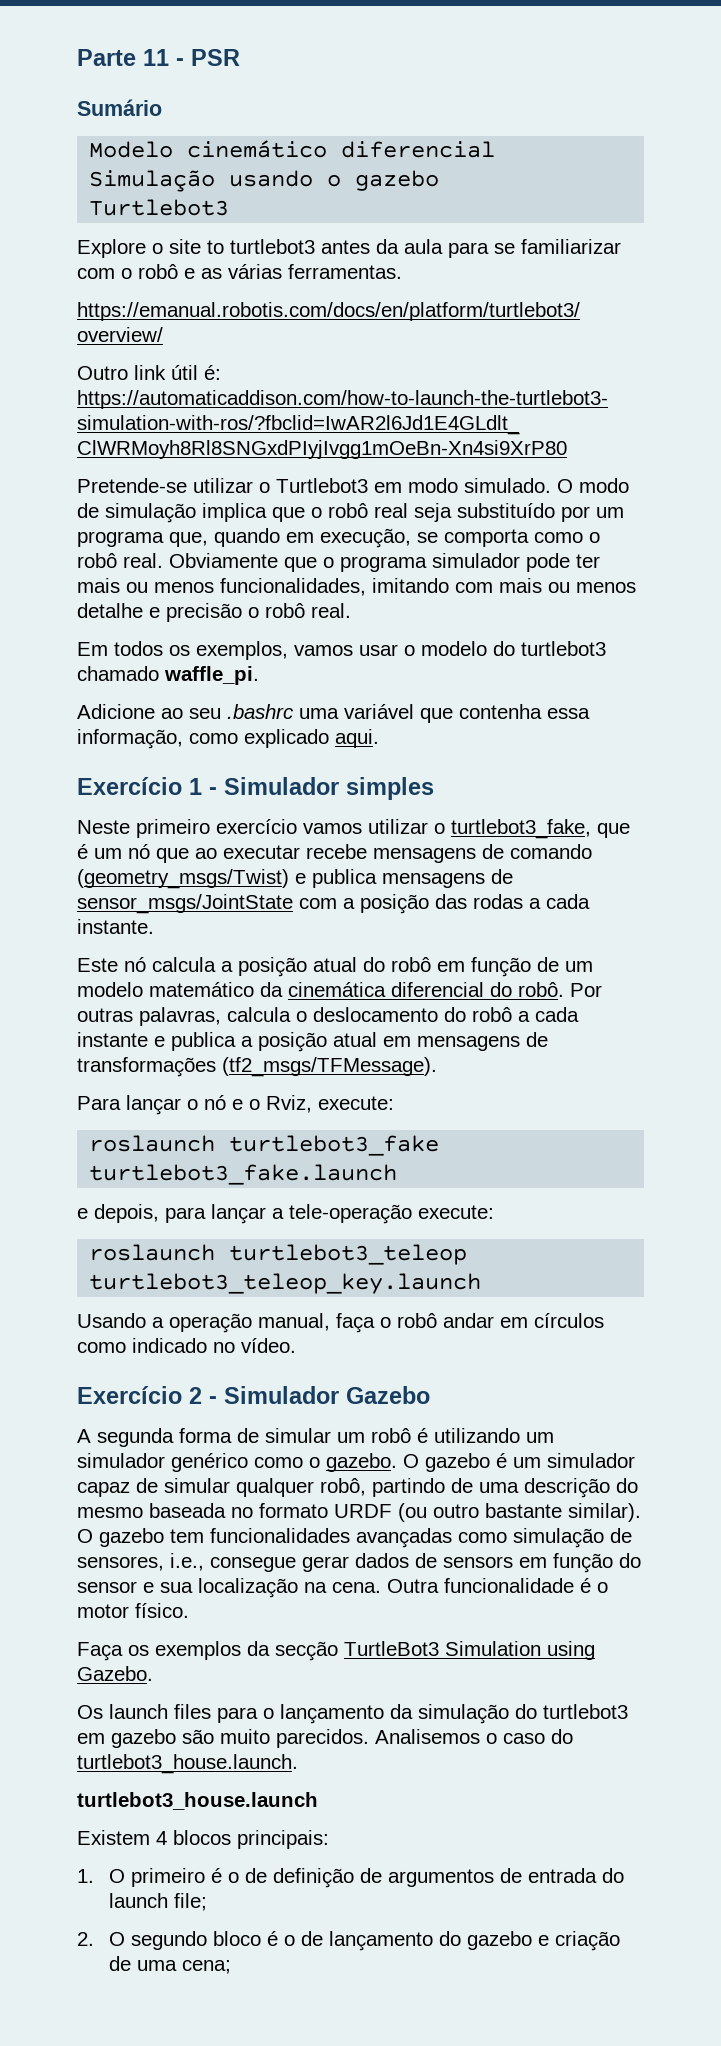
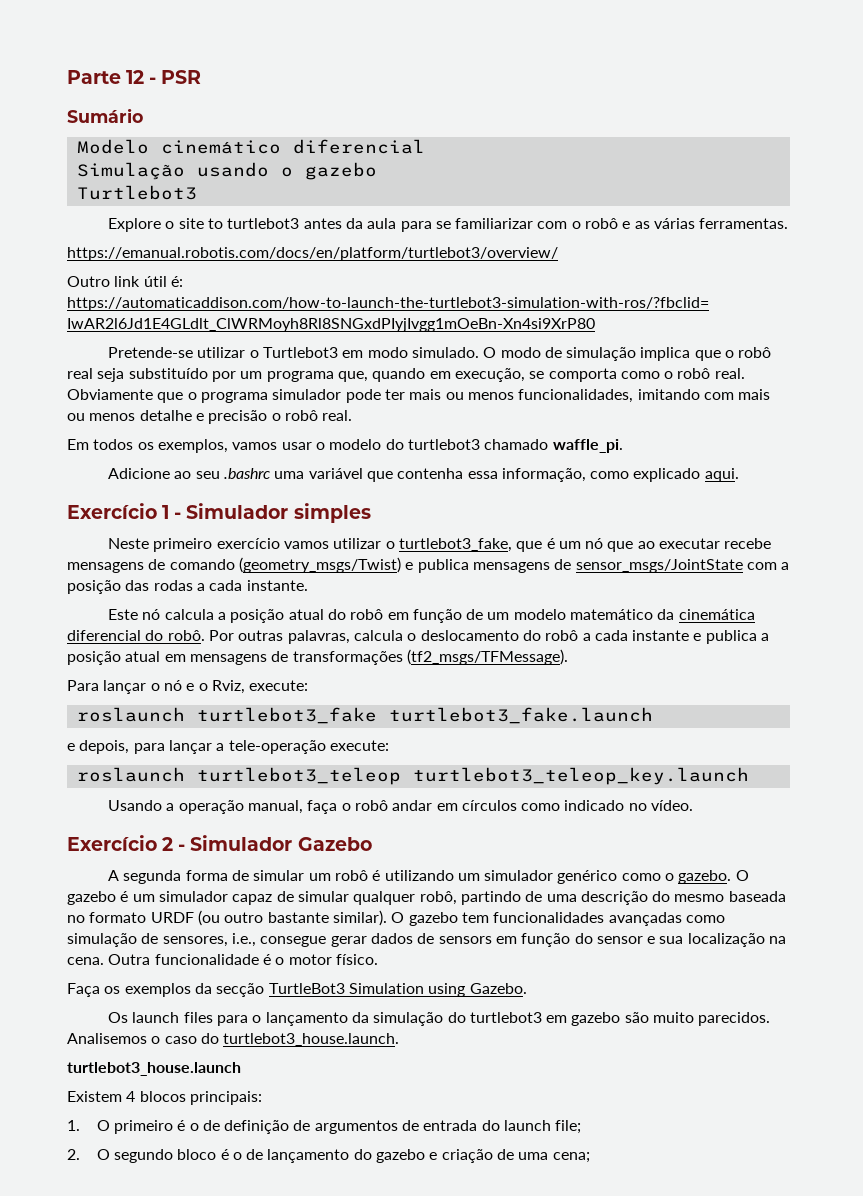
- Parte 11 - PSR
+ Parte 12 - PSR

